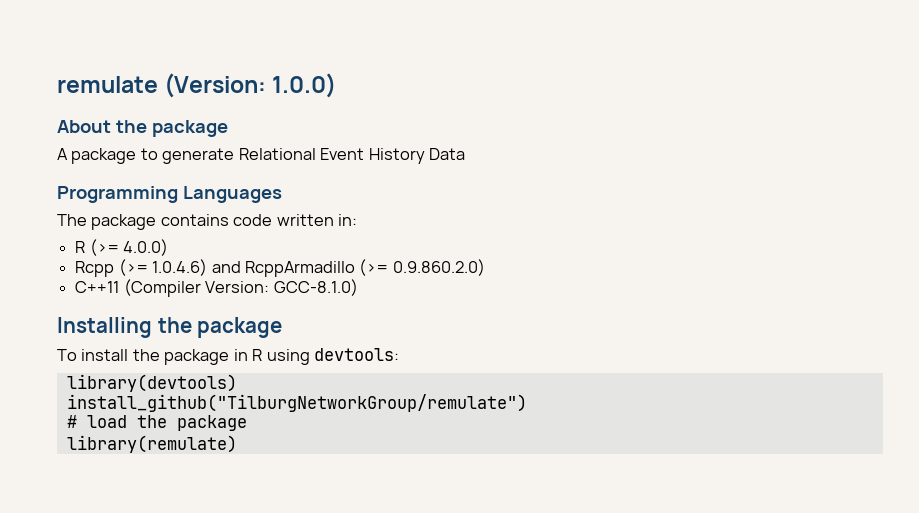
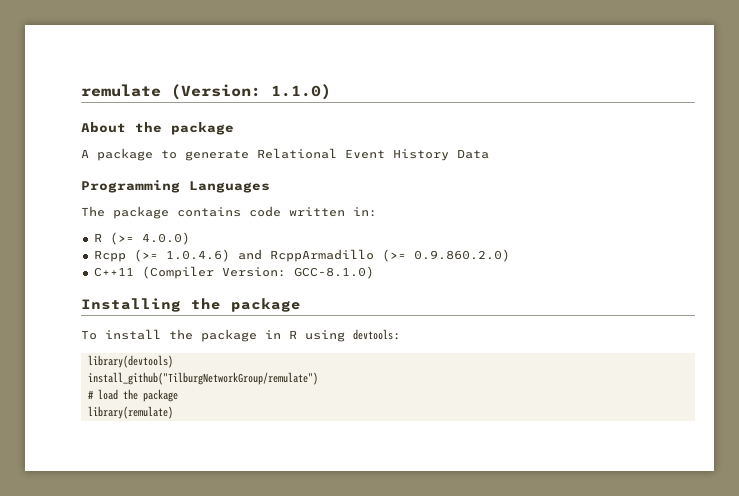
- remulate (Version: 1.0.0)
+ remulate (Version: 1.1.0)

